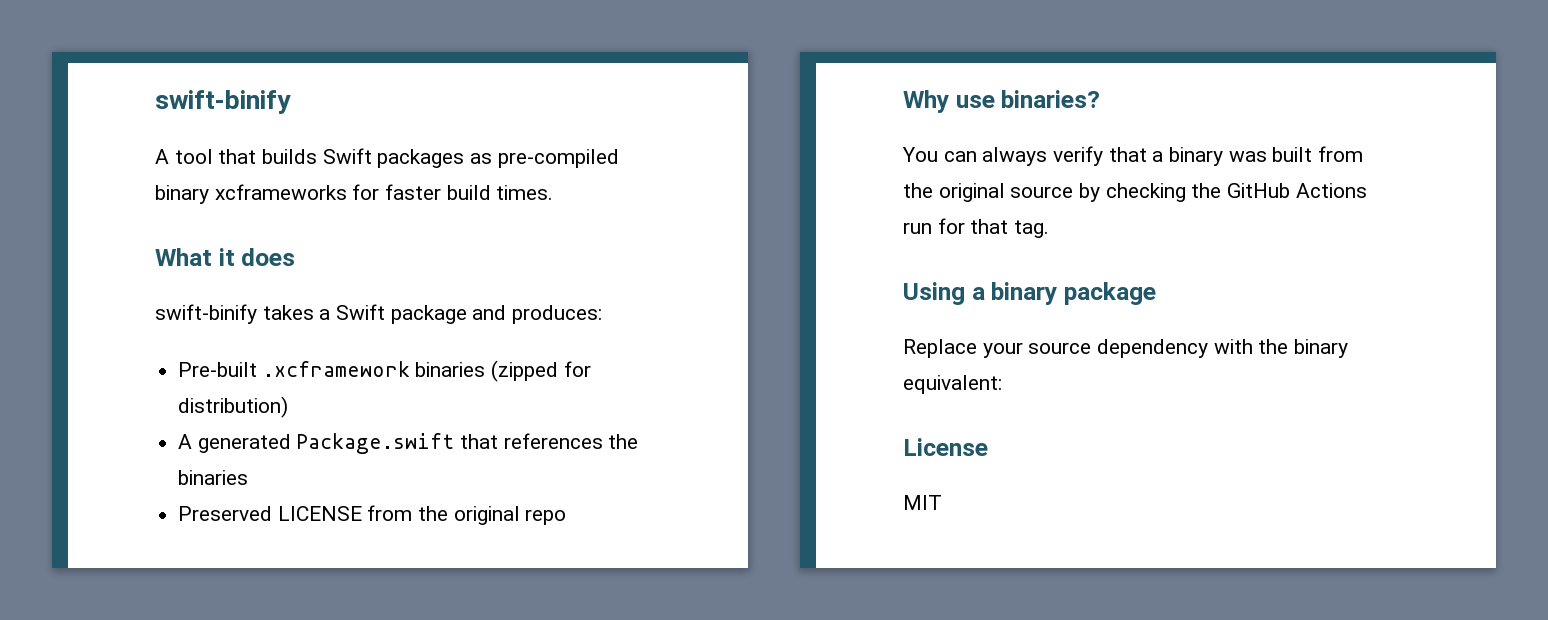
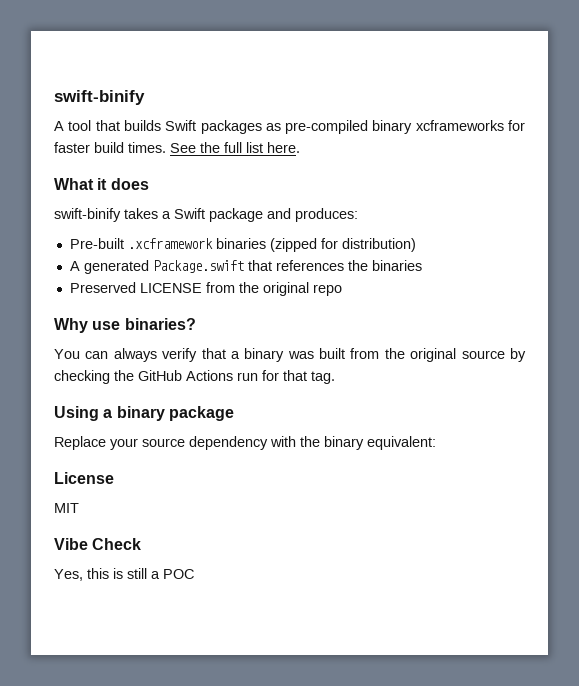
+ See the full list here.
+ Vibe Check
+ Yes, this is still a POC

